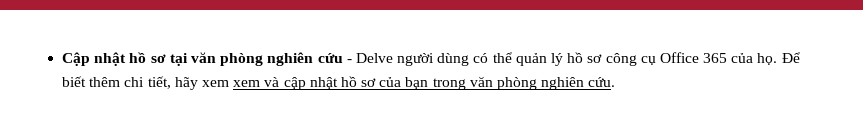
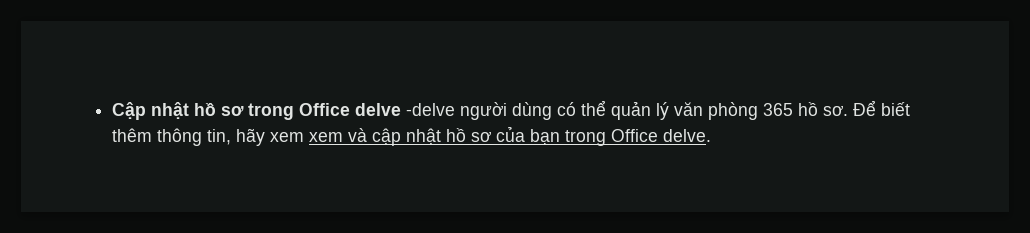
- Cập nhật hồ sơ tại văn phòng nghiên cứu - Delve người dùng có thể quản lý hồ sơ công cụ Office 365 của họ.
+ Cập nhật hồ sơ trong Office delve -delve người dùng có thể quản lý văn phòng 365 hồ sơ.
- Để biết thêm chi tiết, hãy xem xem và cập nhật hồ sơ của bạn trong văn phòng nghiên cứu.
+ Để biết thêm thông tin, hãy xem xem và cập nhật hồ sơ của bạn trong Office delve.

